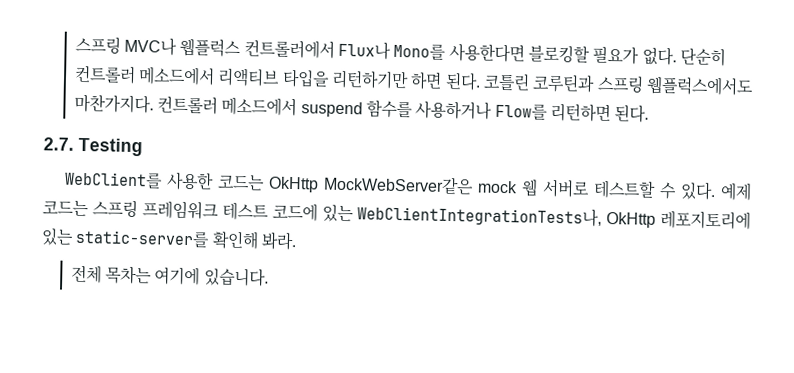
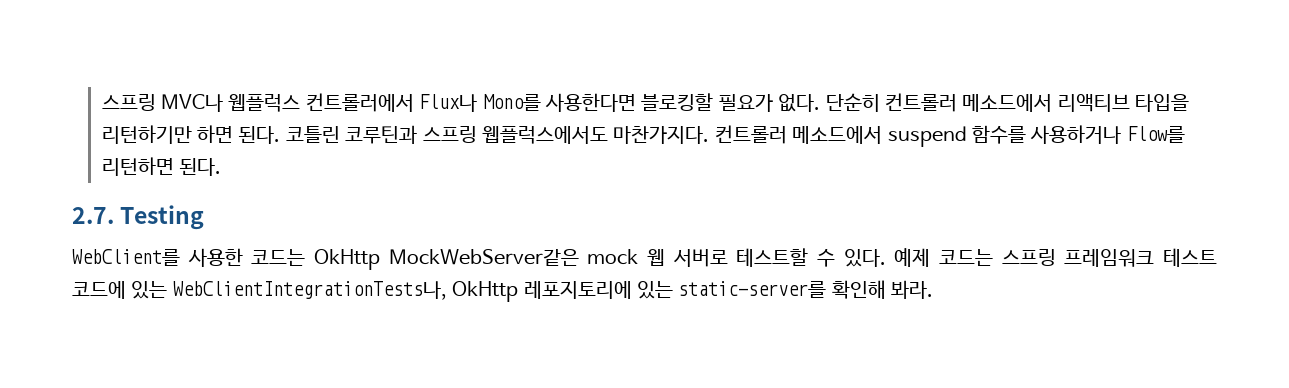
- 전체 목차는 여기에 있습니다.

